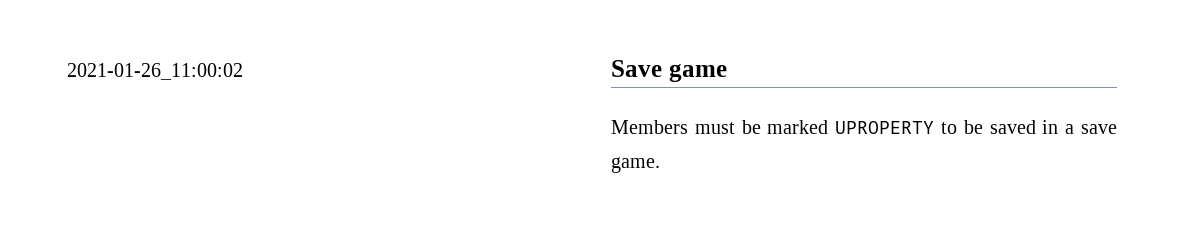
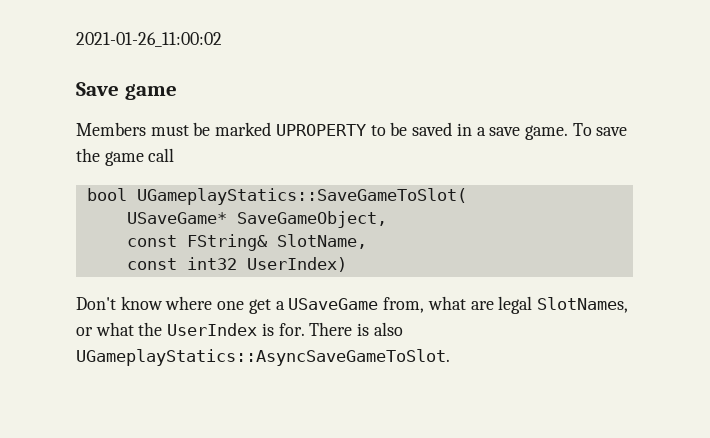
+ To save the game call
+ bool UGameplayStatics::SaveGameToSlot(
+ USaveGame* SaveGameObject,
+ const FString& SlotName,
+ const int32 UserIndex)
+ Don't know where one get a USaveGame from, what are legal SlotNames, or what the UserIndex is for. There is also UGameplayStatics::AsyncSaveGameToSlot.

